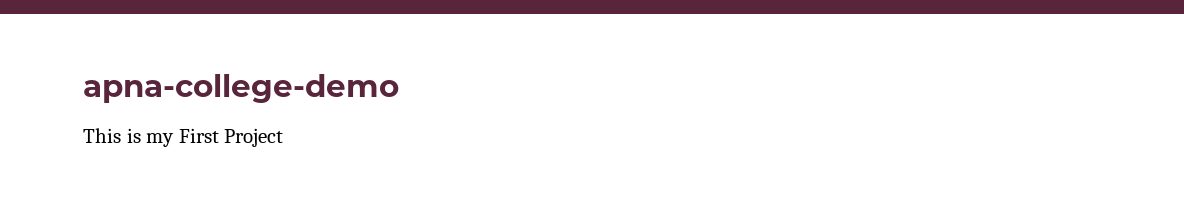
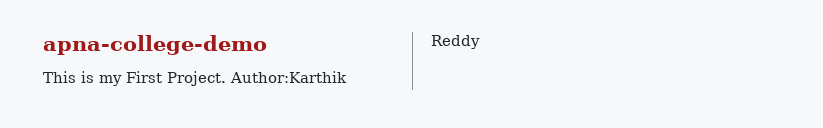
- This is my First Project
+ This is my First Project. Author:Karthik Reddy

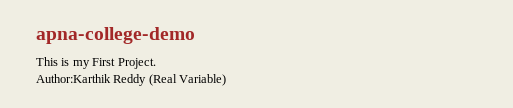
- This is my First Project. Author:Karthik Reddy
+ This is my First Project.
+ Author:Karthik Reddy (Real Variable)

